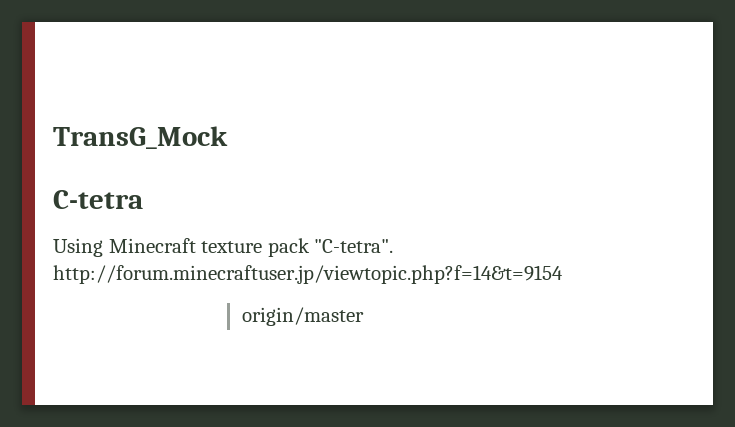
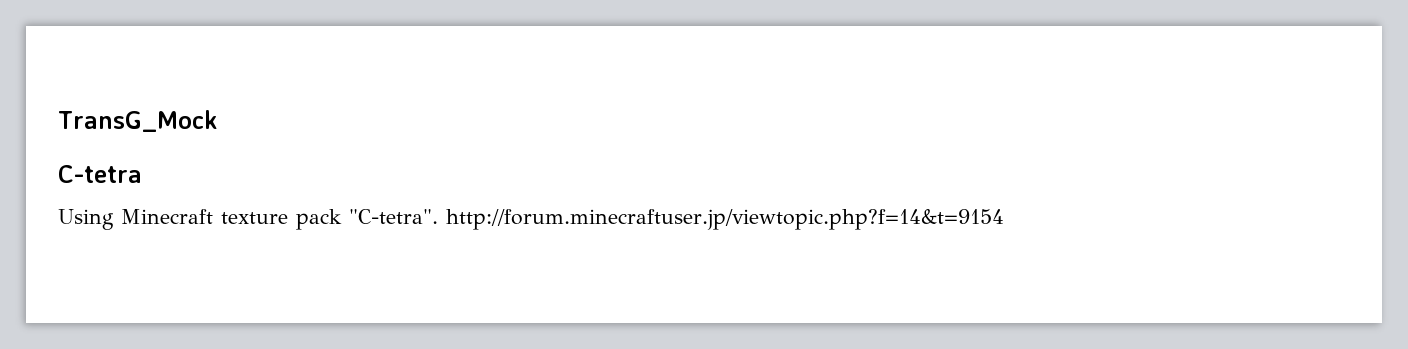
- origin/master

